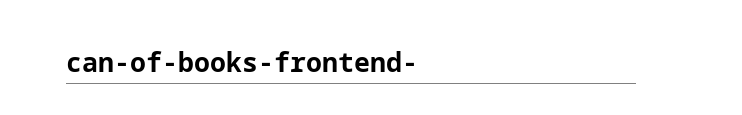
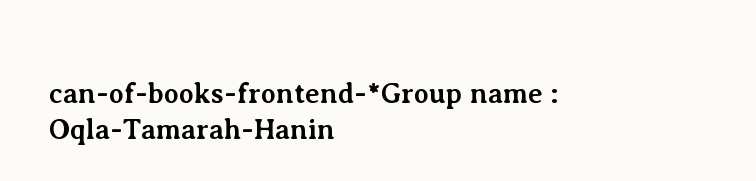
- can-of-books-frontend-
+ can-of-books-frontend-*Group name : Oqla-Tamarah-Hanin

